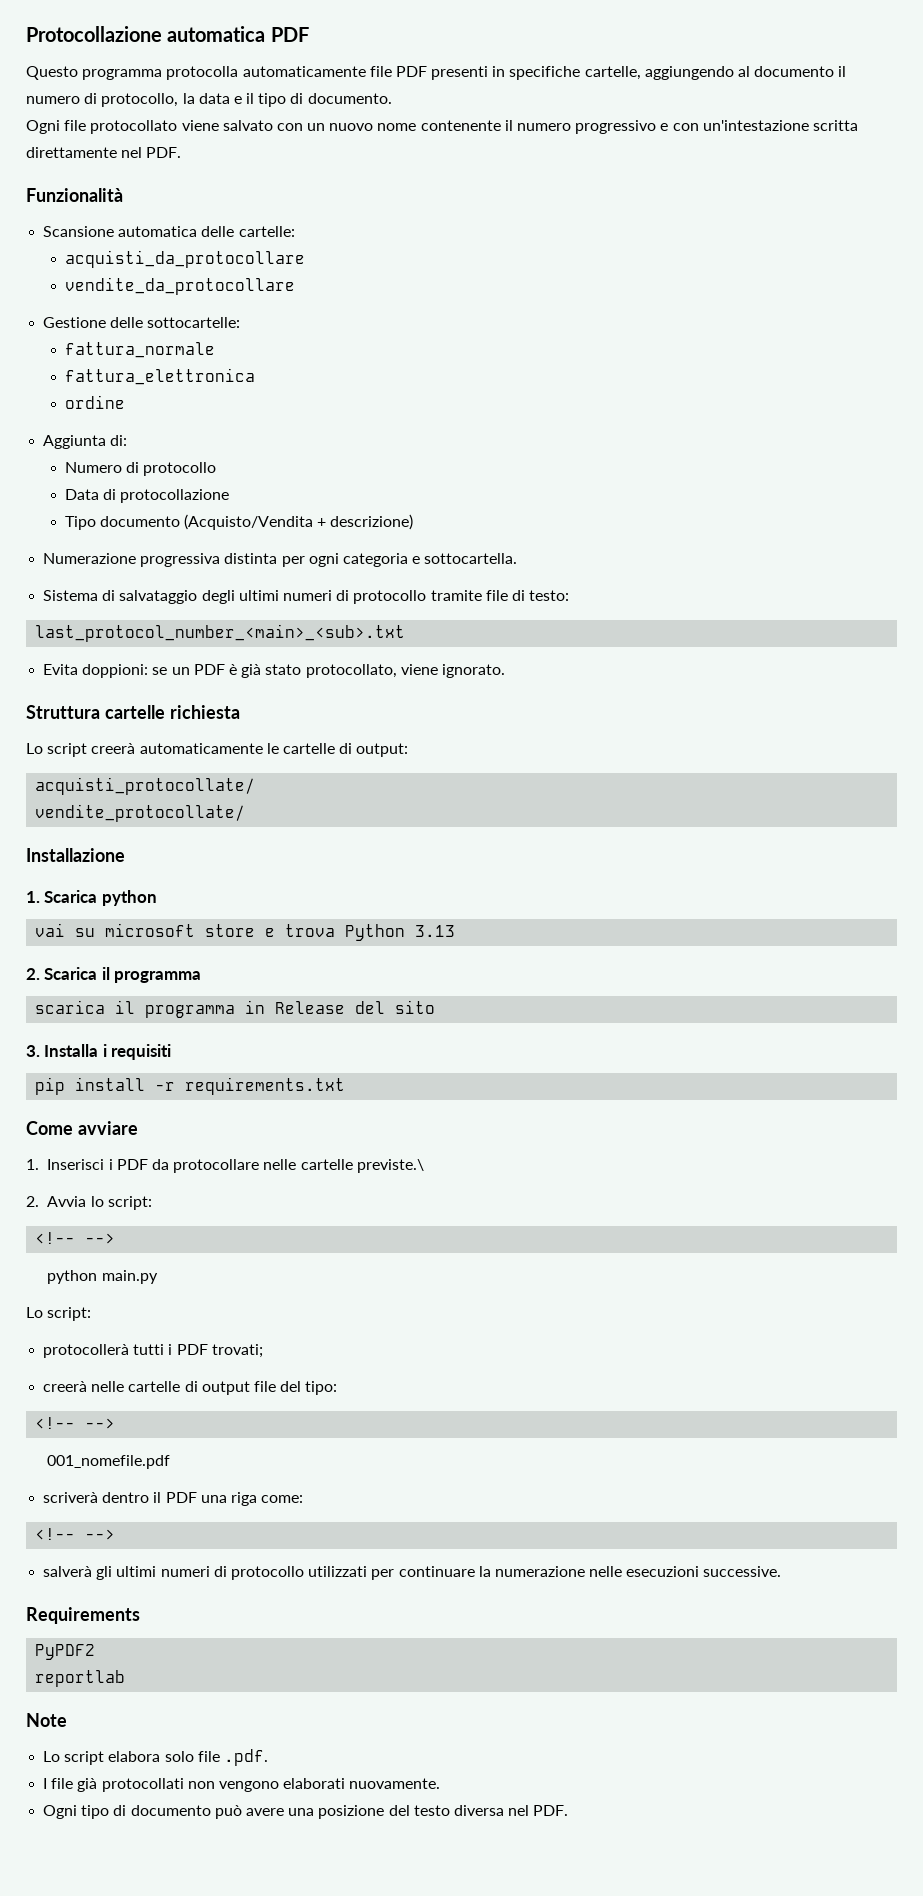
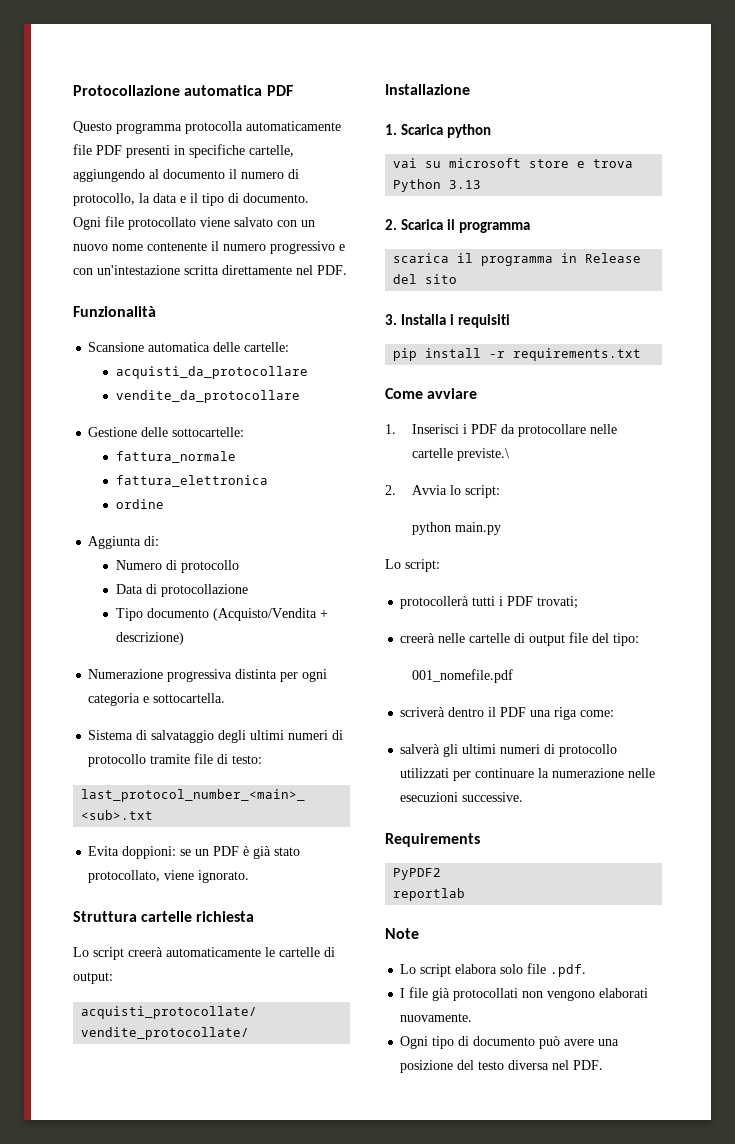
  2. Avvia lo script:
- <!-- -->
  creerà nelle cartelle di output file del tipo:
- <!-- -->
  scriverà dentro il PDF una riga come:
- <!-- -->

